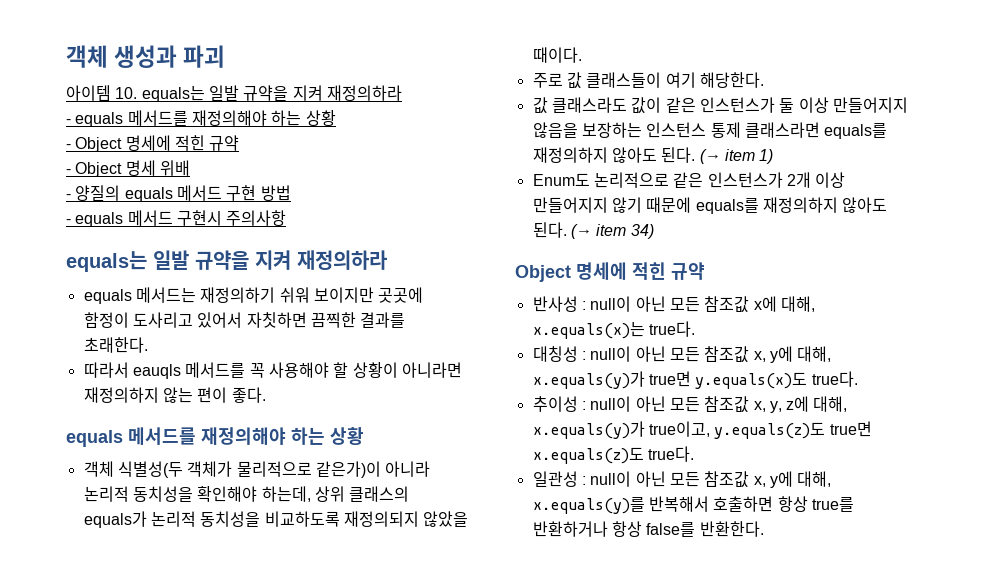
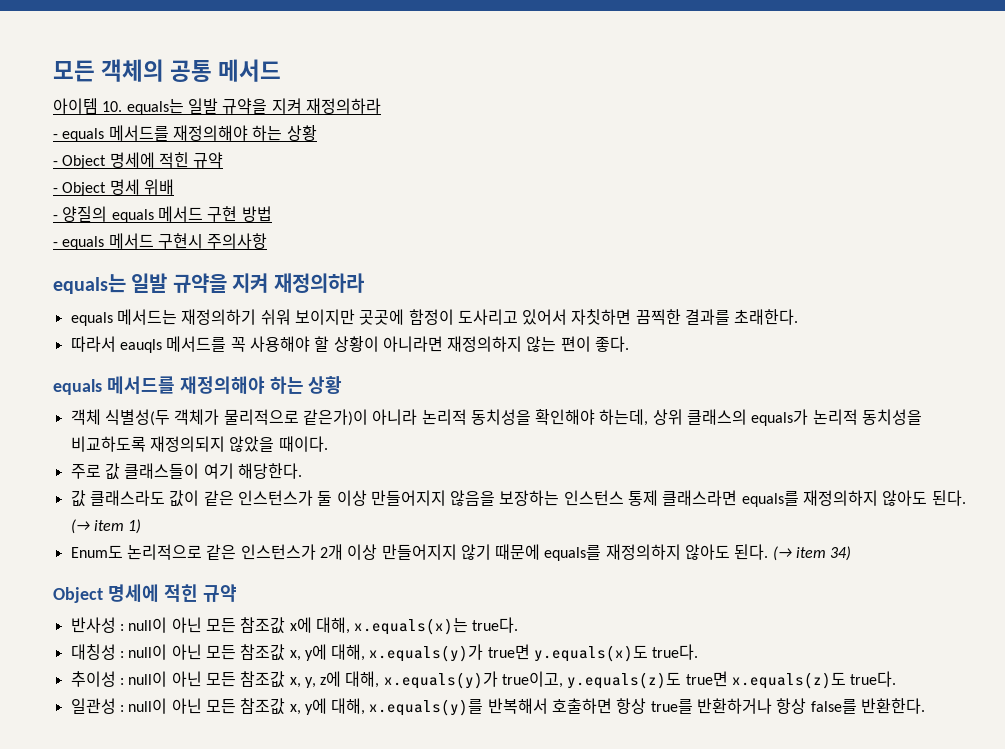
- 객체 생성과 파괴
+ 모든 객체의 공통 메서드

